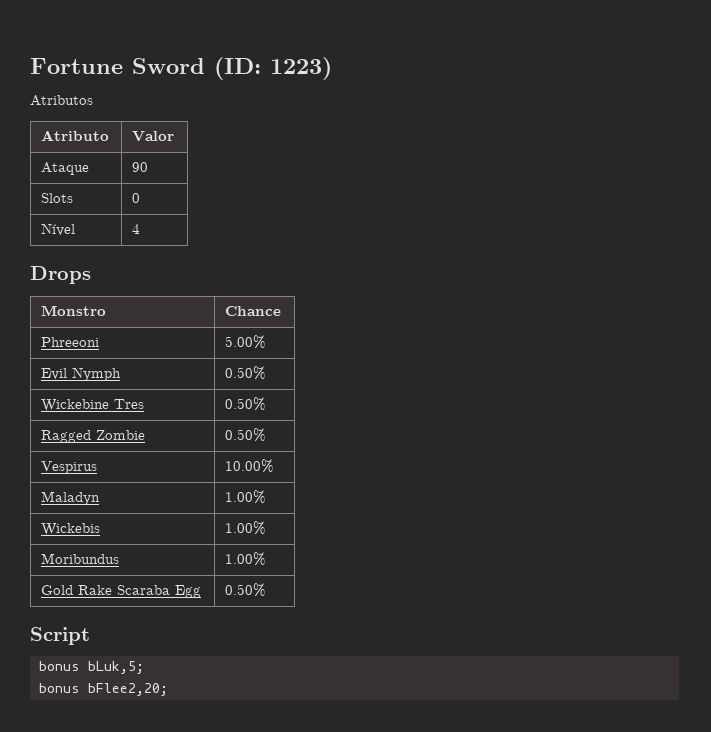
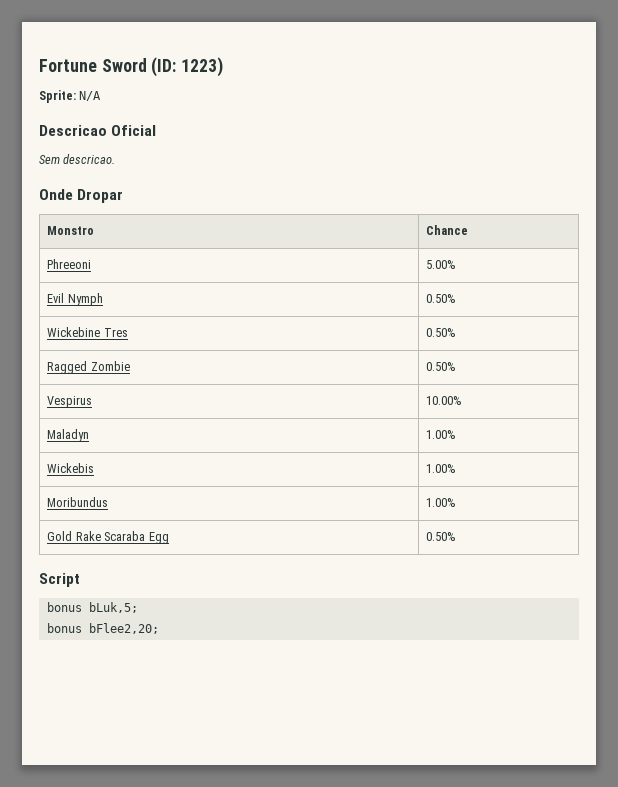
- Atributos
- Atributo | Valor
- Ataque | 90
- Slots | 0
- Nível | 4
- Drops
+ Sprite: N/A
+ Descricao Oficial
+ Sem descricao.
+ Onde Dropar

